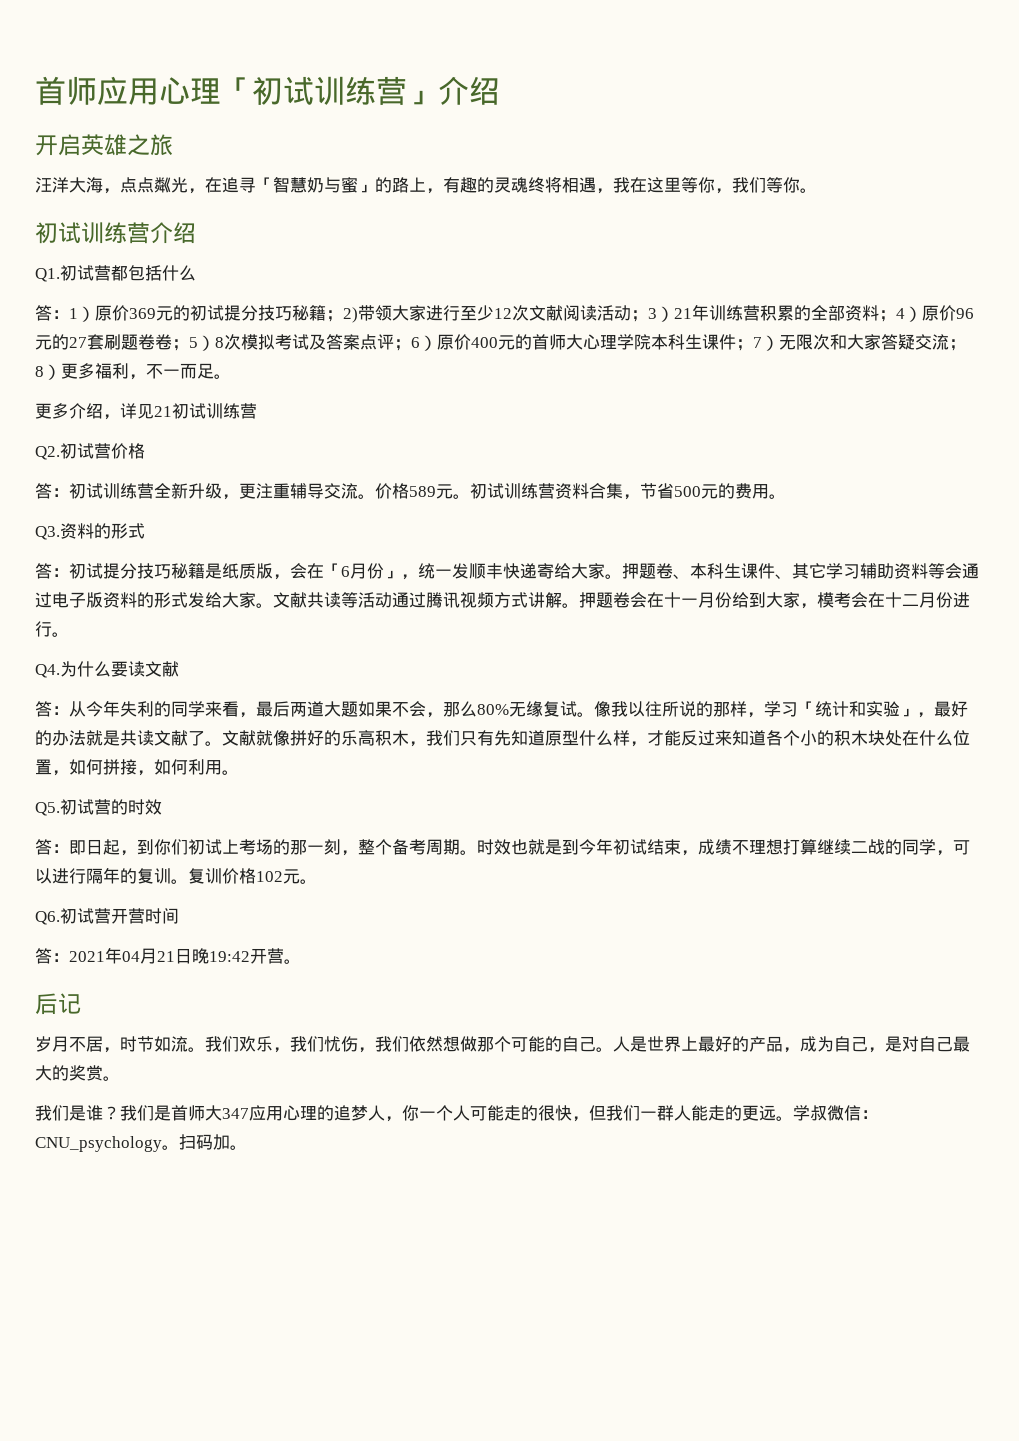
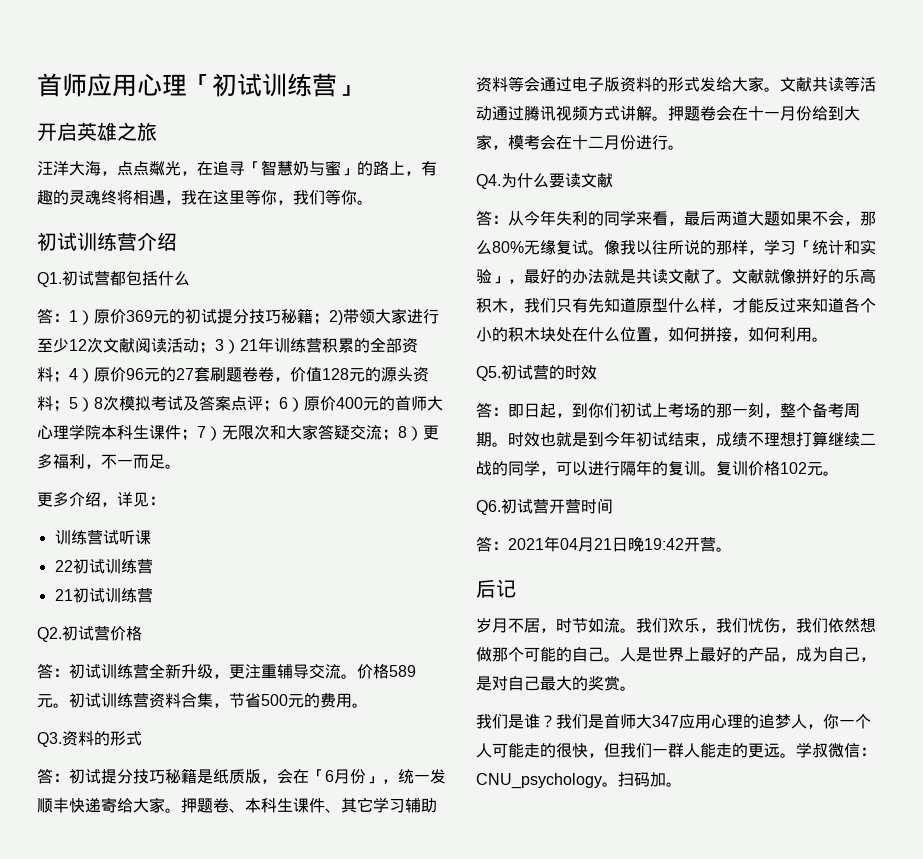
- 首师应用心理「初试训练营」介绍
+ 首师应用心理「初试训练营」
- 4）原价96元的27套刷题卷卷；
+ 4）原价96元的27套刷题卷卷，价值128元的源头资料；
- 更多介绍，详见21初试训练营
+ 更多介绍，详见：
+ 训练营试听课
+ 22初试训练营
+ 21初试训练营

